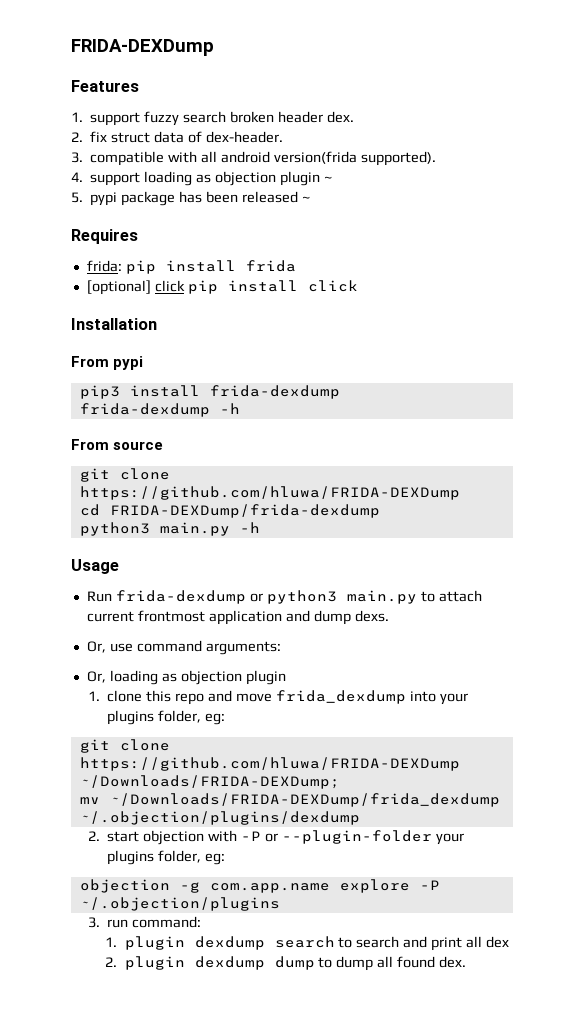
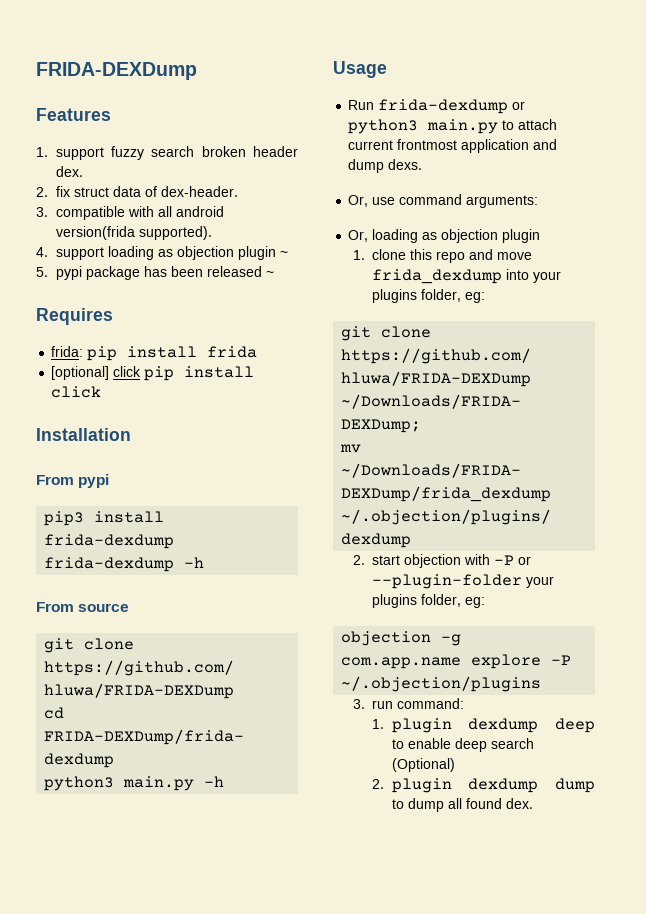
- 1. plugin dexdump search to search and print all dex
+ 1. plugin dexdump deep to enable deep search (Optional)

